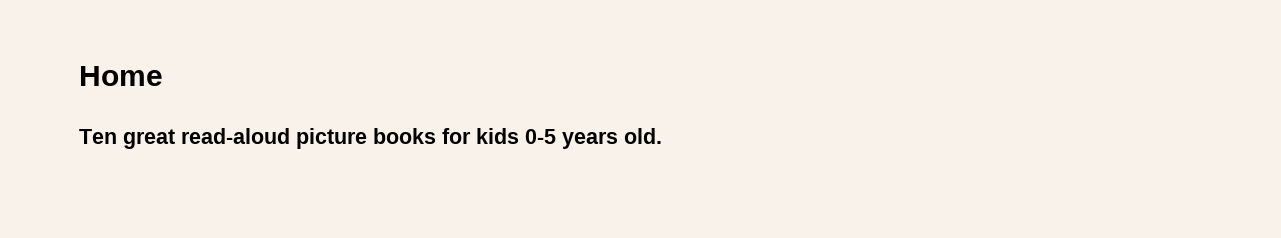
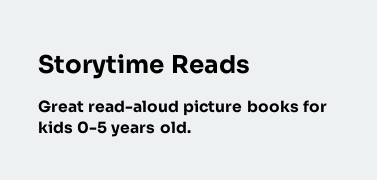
- Home
- Ten great read-aloud picture books for kids 0-5 years old.
+ Storytime Reads
+ Great read-aloud picture books for kids 0-5 years old.

